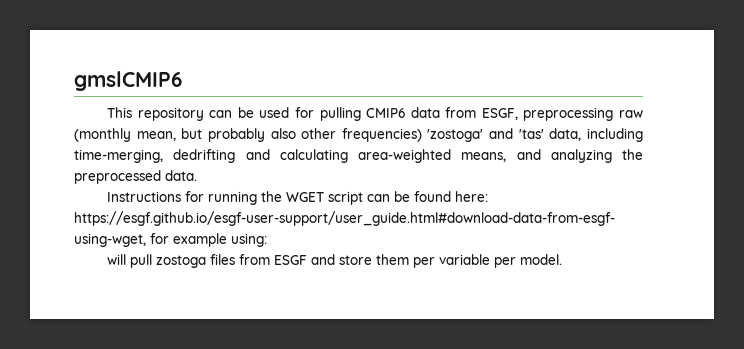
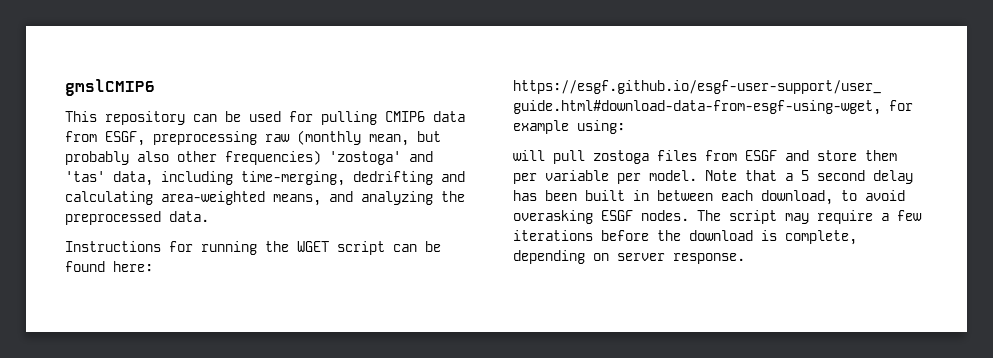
+ Note that a 5 second delay has been built in between each download, to avoid overasking ESGF nodes. The script may require a few iterations before the download is complete, depending on server response.

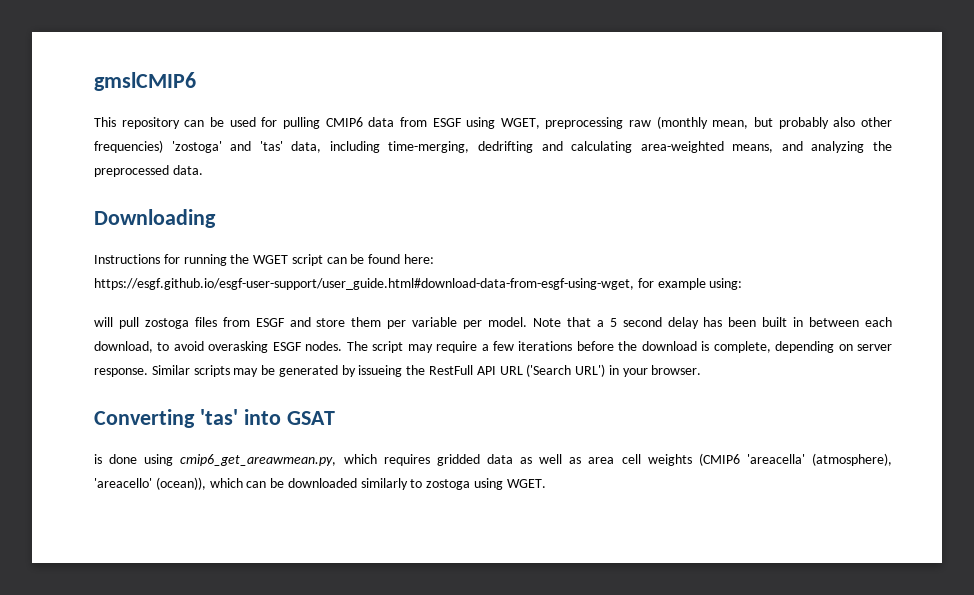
- This repository can be used for pulling CMIP6 data from ESGF, preprocessing raw (monthly mean, but probably also other frequencies) 'zostoga' and 'tas' data, including time-merging, dedrifting and calculating area-weighted means, and analyzing the preprocessed data.
+ This repository can be used for pulling CMIP6 data from ESGF using WGET, preprocessing raw (monthly mean, but probably also other frequencies) 'zostoga' and 'tas' data, including time-merging, dedrifting and calculating area-weighted means, and analyzing the preprocessed data.
+ Downloading
+ Similar scripts may be generated by issueing the RestFull API URL ('Search URL') in your browser.
+ Converting 'tas' into GSAT
+ is done using cmip6_get_areawmean.py, which requires gridded data as well as area cell weights (CMIP6 'areacella' (atmosphere), 'areacello' (ocean)), which can be downloaded similarly to zostoga using WGET.

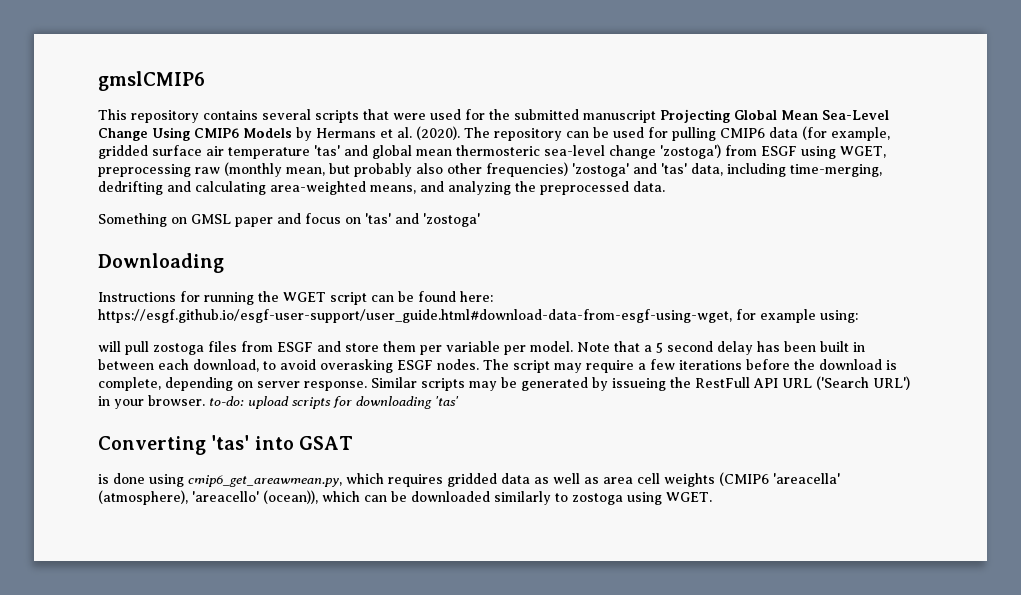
- This repository can be used for pulling CMIP6 data from ESGF using WGET, preprocessing raw (monthly mean, but probably also other frequencies) 'zostoga' and 'tas' data, including time-merging, dedrifting and calculating area-weighted means, and analyzing the preprocessed data.
+ This repository contains several scripts that were used for the submitted manuscript Projecting Global Mean Sea-Level Change Using CMIP6 Models by Hermans et al. (2020). The repository can be used for pulling CMIP6 data (for example, gridded surface air temperature 'tas' and global mean thermosteric sea-level change 'zostoga') from ESGF using WGET, preprocessing raw (monthly mean, but probably also other frequencies) 'zostoga' and 'tas' data, including time-merging, dedrifting and calculating area-weighted means, and analyzing the preprocessed data.
+ Something on GMSL paper and focus on 'tas' and 'zostoga'
- Similar scripts may be generated by issueing the RestFull API URL ('Search URL') in your browser.
+ Similar scripts may be generated by issueing the RestFull API URL ('Search URL') in your browser. to-do: upload scripts for downloading 'tas'

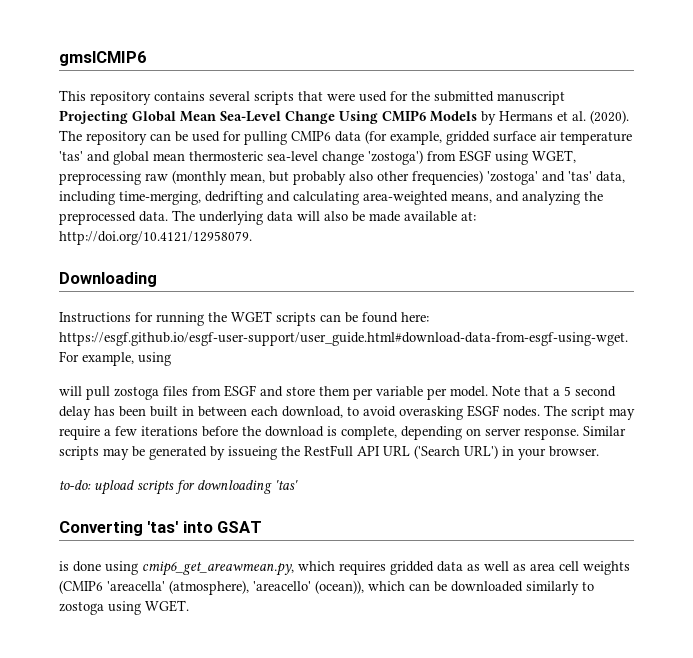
- The repository can be used for pulling CMIP6 data (for example, gridded surface air temperature 'tas' and global mean thermosteric sea-level change 'zostoga') from ESGF using WGET, preprocessing raw (monthly mean, but probably also other frequencies) 'zostoga' and 'tas' data, including time-merging, dedrifting and calculating area-weighted means, and analyzing the preprocessed data.
- Something on GMSL paper and focus on 'tas' and 'zostoga'
+ The repository can be used for pulling CMIP6 data (for example, gridded surface air temperature 'tas' and global mean thermosteric sea-level change 'zostoga') from ESGF using WGET, preprocessing raw (monthly mean, but probably also other frequencies) 'zostoga' and 'tas' data, including time-merging, dedrifting and calculating area-weighted means, and analyzing the preprocessed data. The underlying data will also be made available at: http://doi.org/10.4121/12958079.
- Instructions for running the WGET script can be found here: https://esgf.github.io/esgf-user-support/user_guide.html#download-data-from-esgf-using-wget, for example using:
+ Instructions for running the WGET scripts can be found here: https://esgf.github.io/esgf-user-support/user_guide.html#download-data-from-esgf-using-wget. For example, using
- Similar scripts may be generated by issueing the RestFull API URL ('Search URL') in your browser. to-do: upload scripts for downloading 'tas'
+ Similar scripts may be generated by issueing the RestFull API URL ('Search URL') in your browser.
+ to-do: upload scripts for downloading 'tas'

